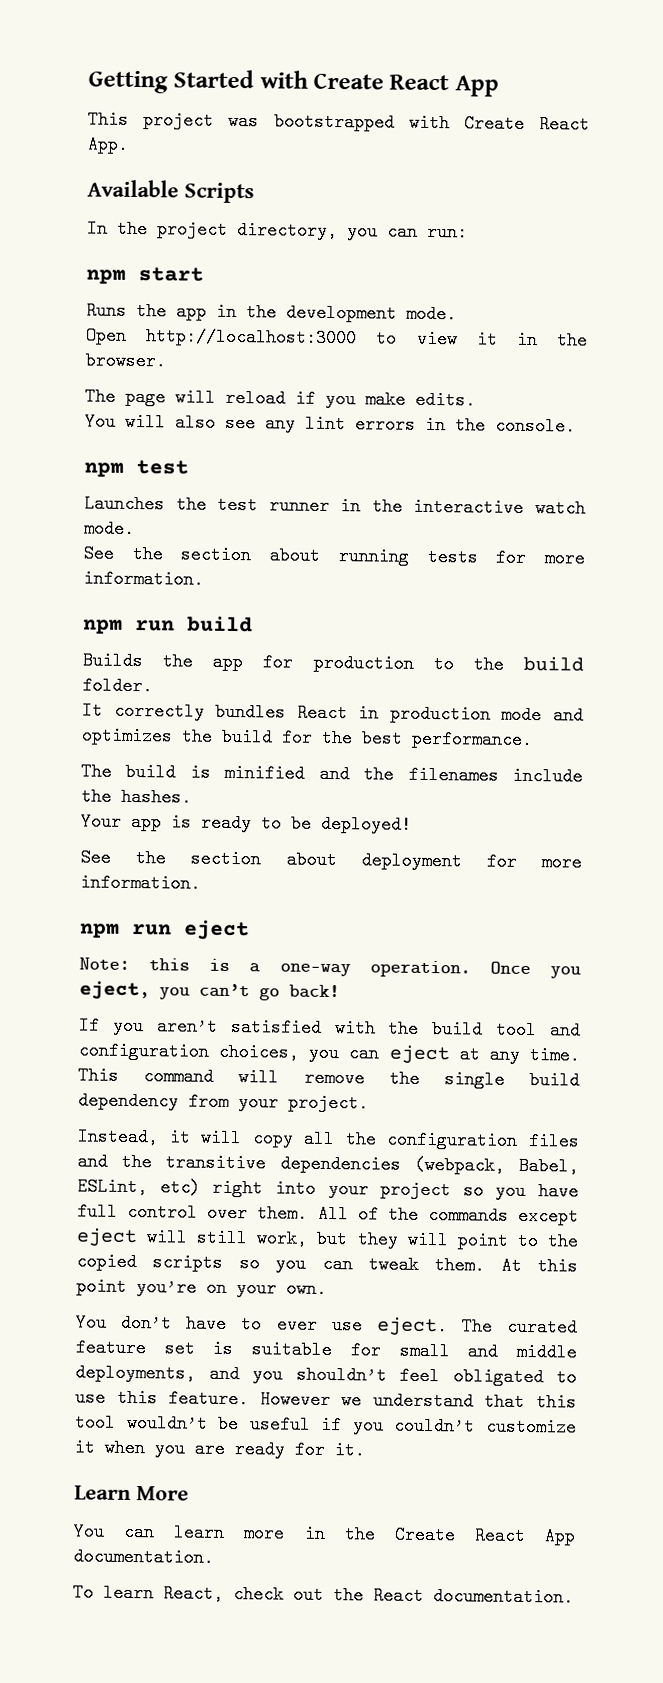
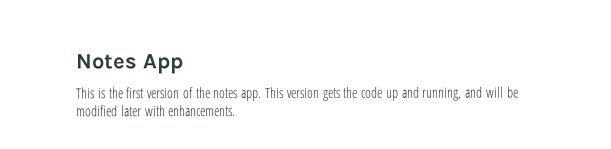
- Getting Started with Create React App
- This project was bootstrapped with Create React App.
- Available Scripts
- In the project directory, you can run:
- npm start
- Runs the app in the development mode.
- Open http://localhost:3000 to view it in the browser.
- The page will reload if you make edits.
- You will also see any lint errors in the console.
- npm test
- Launches the test runner in the interactive watch mode.
- See the section about running tests for more information.
- npm run build
- Builds the app for production to the build folder.
- It correctly bundles React in production mode and optimizes the build for the best performance.
- The build is minified and the filenames include the hashes.
- Your app is ready to be deployed!
- See the section about deployment for more information.
- npm run eject
- Note: this is a one-way operation. Once you eject, you can’t go back!
- If you aren’t satisfied with the build tool and configuration choices, you can eject at any time. This command will remove the single build dependency from your project.
- Instead, it will copy all the configuration files and the transitive dependencies (webpack, Babel, ESLint, etc) right into your project so you have full control over them. All of the commands except eject will still work, but they will point to the copied scripts so you can tweak them. At this point you’re on your own.
- You don’t have to ever use eject. The curated feature set is suitable for small and middle deployments, and you shouldn’t feel obligated to use this feature. However we understand that this tool wouldn’t be useful if you couldn’t customize it when you are ready for it.
- Learn More
- You can learn more in the Create React App documentation.
- To learn React, check out the React documentation.
+ Notes App
+ This is the first version of the notes app. This version gets the code up and running, and will be modified later with enhancements.

